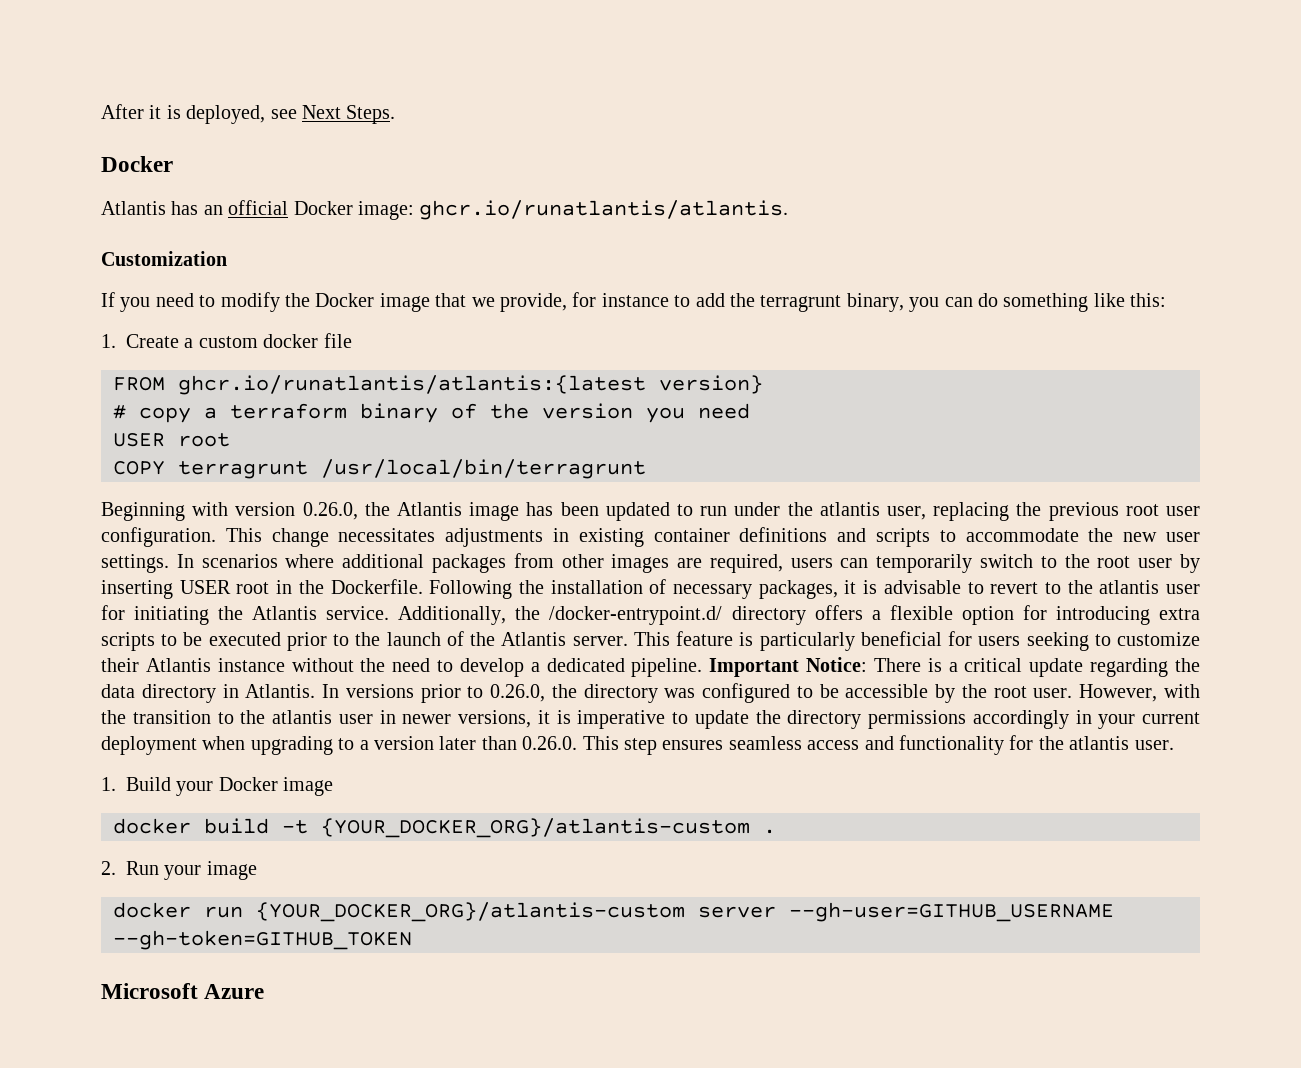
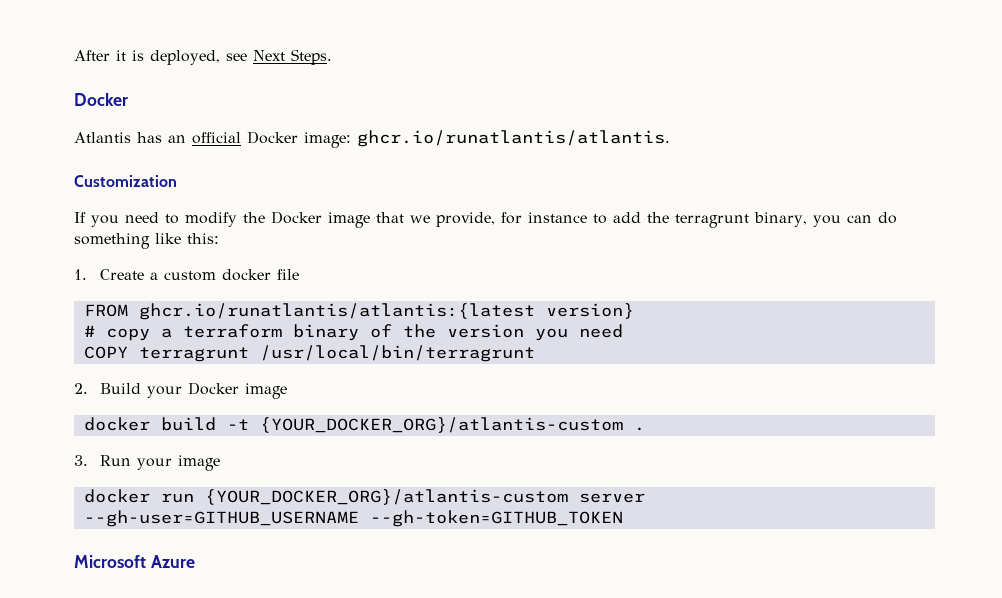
  # copy a terraform binary of the version you need
- USER root
- Beginning with version 0.26.0, the Atlantis image has been updated to run under the atlantis user, replacing the previous root user configuration. This change necessitates adjustments in existing container definitions and scripts to accommodate the new user settings. In scenarios where additional packages from other images are required, users can temporarily switch to the root user by inserting USER root in the Dockerfile. Following the installation of necessary packages, it is advisable to revert to the atlantis user for initiating the Atlantis service. Additionally, the /docker-entrypoint.d/ directory offers a flexible option for introducing extra scripts to be executed prior to the launch of the Atlantis server. This feature is particularly beneficial for users seeking to customize their Atlantis instance without the need to develop a dedicated pipeline. Important Notice: There is a critical update regarding the data directory in Atlantis. In versions prior to 0.26.0, the directory was configured to be accessible by the root user. However, with the transition to the atlantis user in newer versions, it is imperative to update the directory permissions accordingly in your current deployment when upgrading to a version later than 0.26.0. This step ensures seamless access and functionality for the atlantis user.
- 1. Build your Docker image
+ 2. Build your Docker image
- 2. Run your image
+ 3. Run your image

